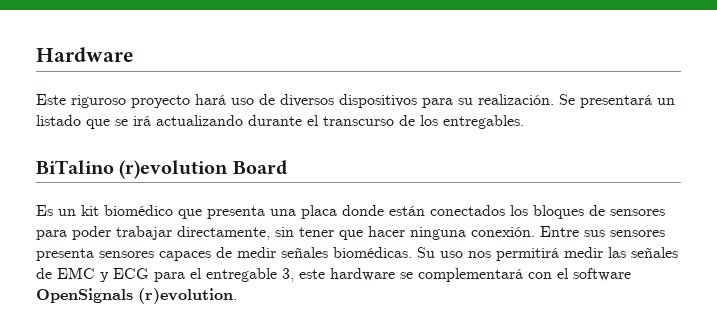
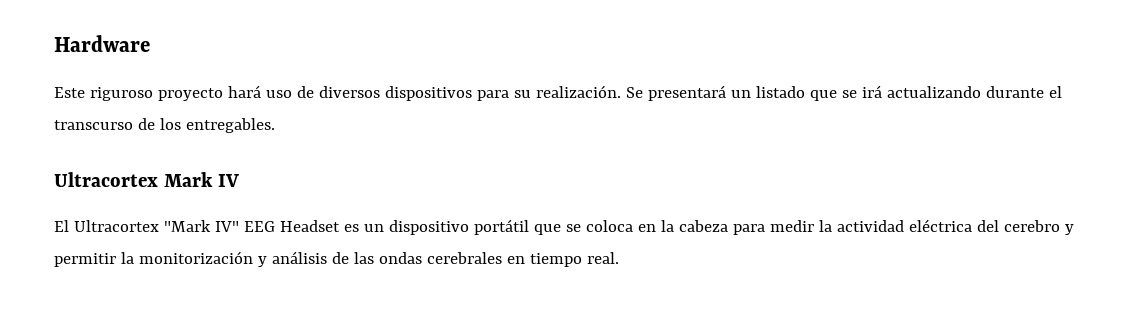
- BiTalino (r)evolution Board
- Es un kit biomédico que presenta una placa donde están conectados los bloques de sensores para poder trabajar directamente, sin tener que hacer ninguna conexión. Entre sus sensores presenta sensores capaces de medir señales biomédicas. Su uso nos permitirá medir las señales de EMC y ECG para el entregable 3, este hardware se complementará con el software OpenSignals (r)evolution.
+ Ultracortex Mark IV
+ El Ultracortex "Mark IV" EEG Headset es un dispositivo portátil que se coloca en la cabeza para medir la actividad eléctrica del cerebro y permitir la monitorización y análisis de las ondas cerebrales en tiempo real.

